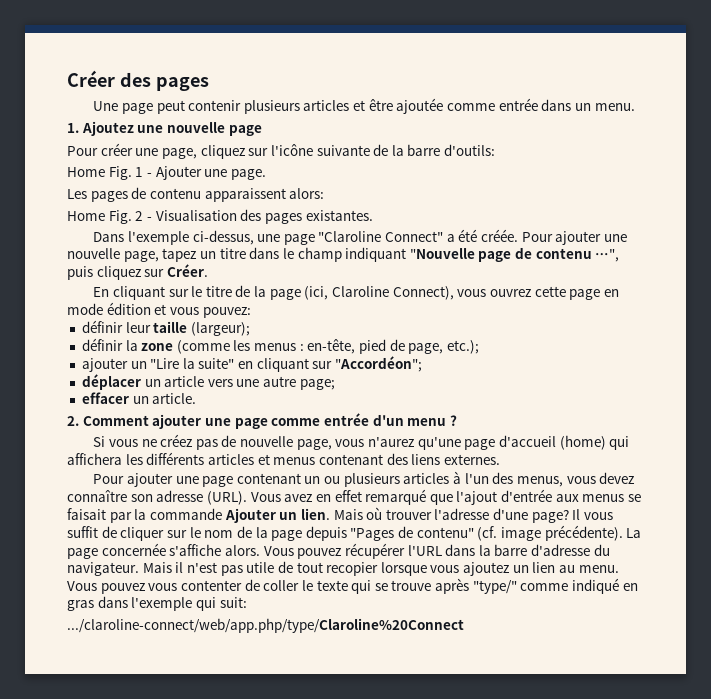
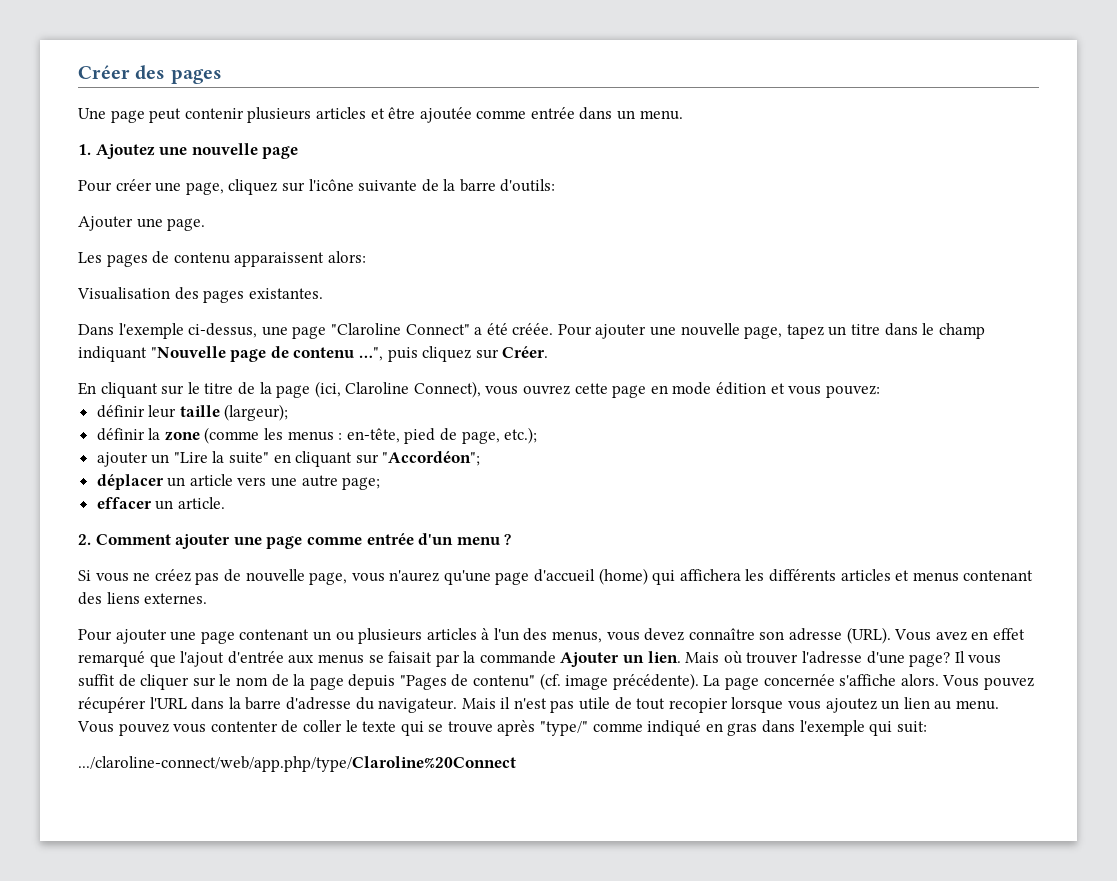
- Home Fig. 1 - Ajouter une page.
+ Ajouter une page.
- Home Fig. 2 - Visualisation des pages existantes.
+ Visualisation des pages existantes.

